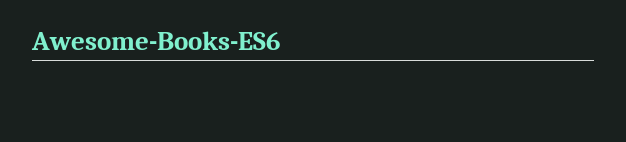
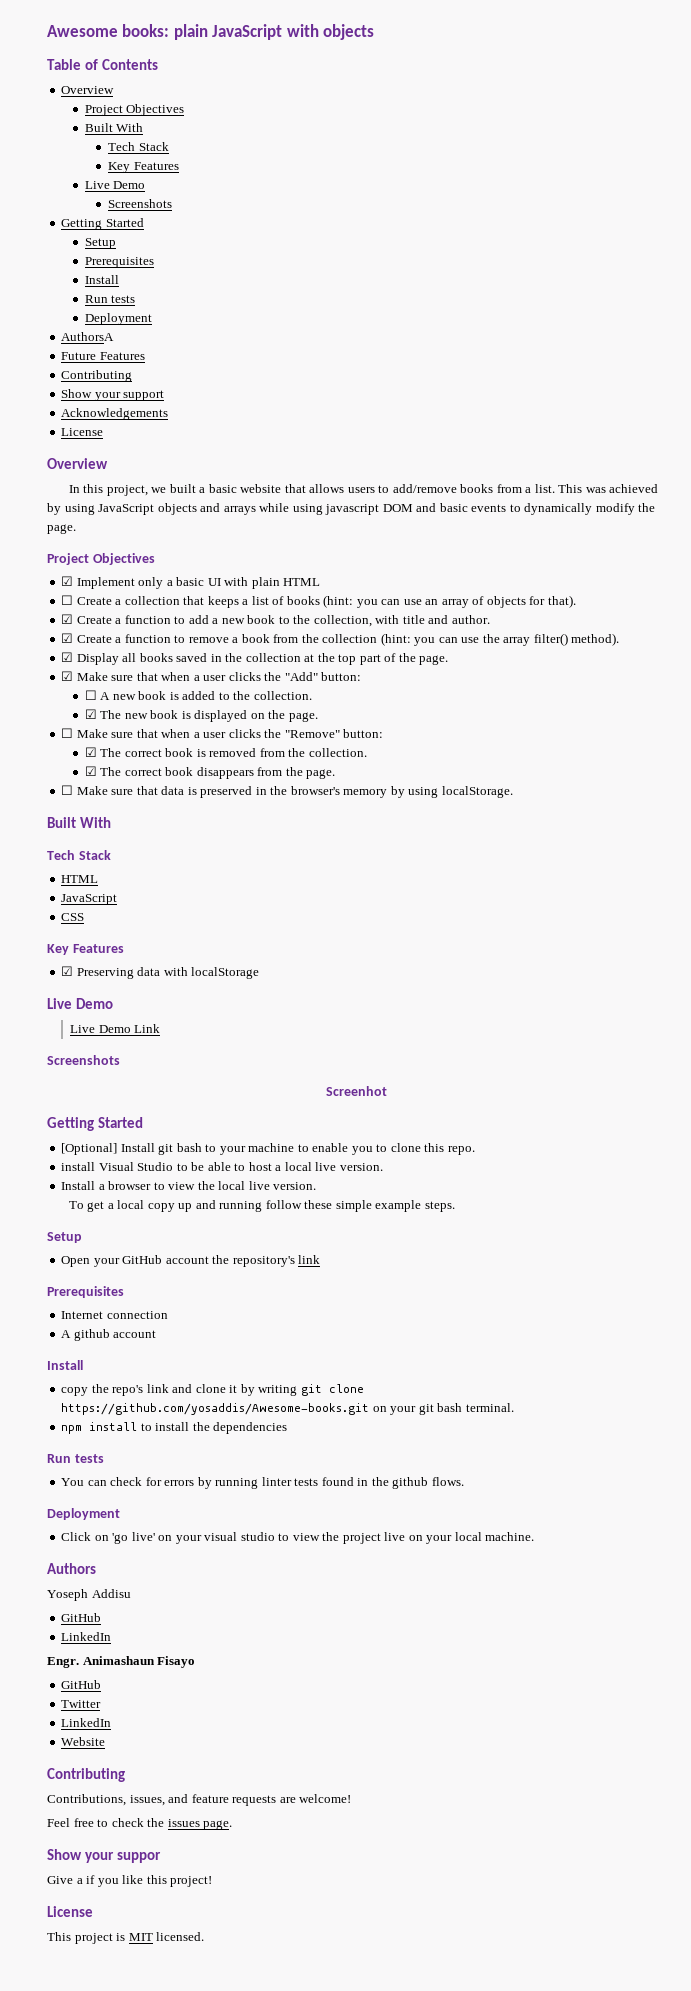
- Awesome-Books-ES6
+ Awesome books: plain JavaScript with objects
+ Table of Contents
+ Overview
+ Project Objectives
+ Built With
+ Tech Stack
+ Key Features
+ Live Demo
+ Screenshots
+ Getting Started
+ Setup
+ Prerequisites
+ Install
+ Run tests
+ Deployment
+ AuthorsA
+ Future Features
+ Contributing
+ Show your support
+ Acknowledgements
+ License
+ Overview
+ In this project, we built a basic website that allows users to add/remove books from a list. This was achieved by using JavaScript objects and arrays while using javascript DOM and basic events to dynamically modify the page.
+ Project Objectives
+ ☑ Implement only a basic UI with plain HTML
+ ☐ Create a collection that keeps a list of books (hint: you can use an array of objects for that).
+ ☑ Create a function to add a new book to the collection, with title and author.
+ ☑ Create a function to remove a book from the collection (hint: you can use the array filter() method).
+ ☑ Display all books saved in the collection at the top part of the page.
+ ☑ Make sure that when a user clicks the "Add" button:
+ ☐ A new book is added to the collection.
+ ☑ The new book is displayed on the page.
+ ☐ Make sure that when a user clicks the "Remove" button:
+ ☑ The correct book is removed from the collection.
+ ☑ The correct book disappears from the page.
+ ☐ Make sure that data is preserved in the browser's memory by using localStorage.
+ Built With
+ Tech Stack
+ HTML
+ JavaScript
+ CSS
+ Key Features
+ ☑ Preserving data with localStorage
+ Live Demo
+ Live Demo Link
+ Screenshots
+ Screenhot
+ Getting Started
+ [Optional] Install git bash to your machine to enable you to clone this repo.
+ install Visual Studio to be able to host a local live version.
+ Install a browser to view the local live version.
+ To get a local copy up and running follow these simple example steps.
+ Setup
+ Open your GitHub account the repository's link
+ Prerequisites
+ Internet connection
+ A github account
+ Install
+ copy the repo's link and clone it by writing git clone https://github.com/yosaddis/Awesome-books.git on your git bash terminal.
+ npm install to install the dependencies
+ Run tests
+ You can check for errors by running linter tests found in the github flows.
+ Deployment
+ Click on 'go live' on your visual studio to view the project live on your local machine.
+ Authors
+ Yoseph Addisu
+ GitHub
+ LinkedIn
+ Engr. Animashaun Fisayo
+ GitHub
+ Twitter
+ LinkedIn
+ Website
+ Contributing
+ Contributions, issues, and feature requests are welcome!
+ Feel free to check the issues page.
+ Show your suppor
+ Give a if you like this project!
+ License
+ This project is MIT licensed.

